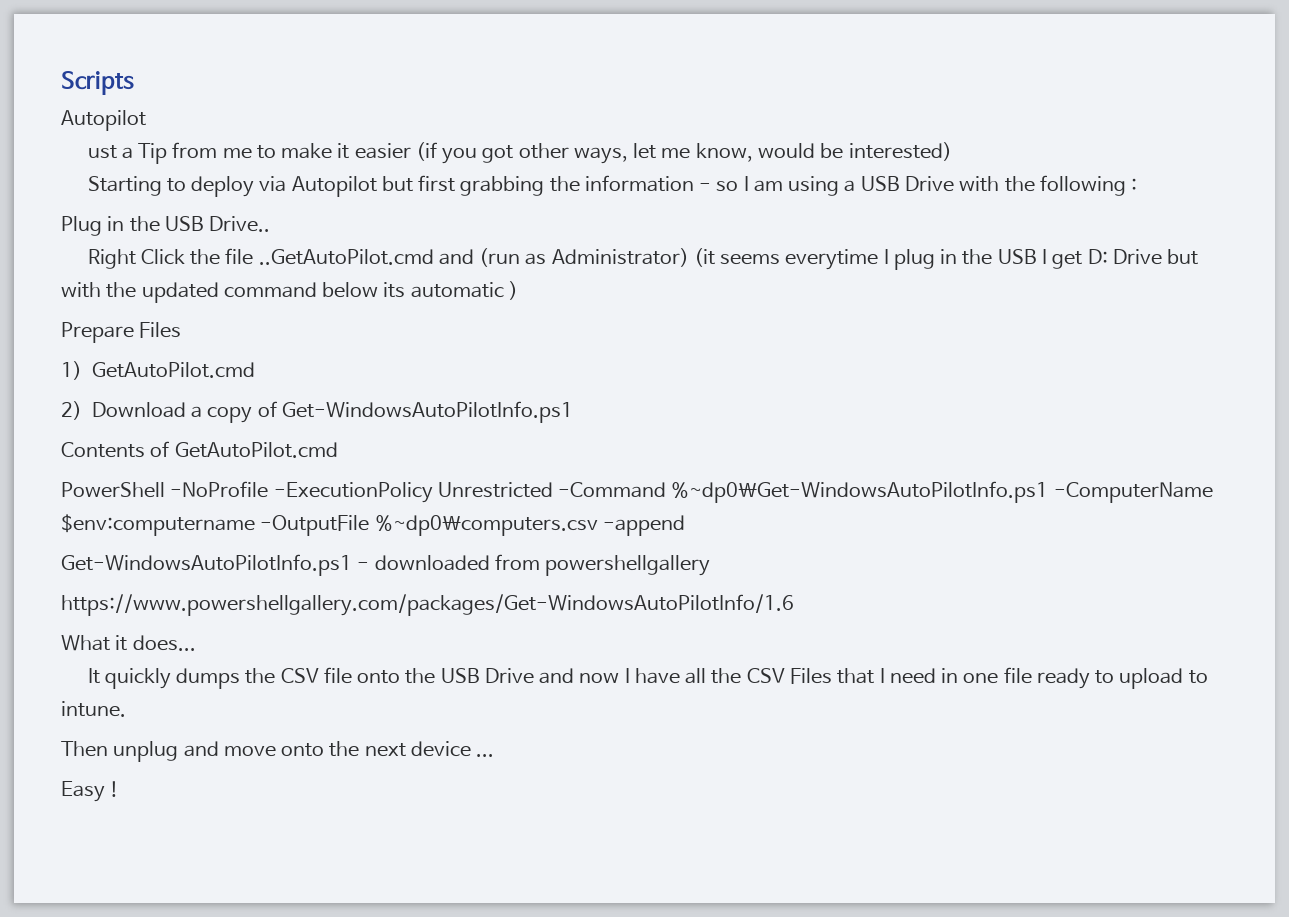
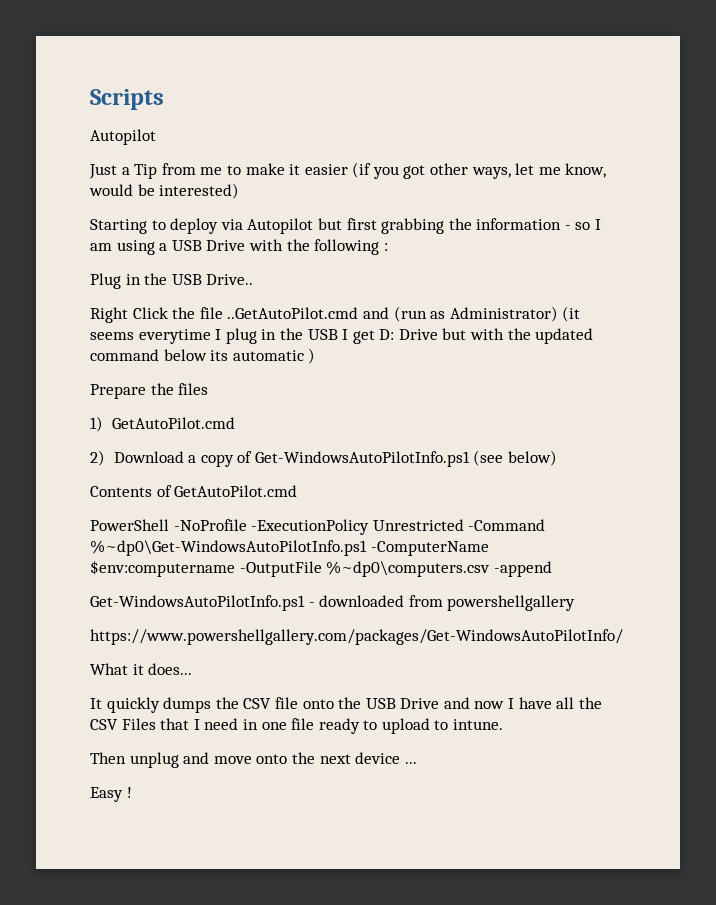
- ust a Tip from me to make it easier (if you got other ways, let me know, would be interested)
+ Just a Tip from me to make it easier (if you got other ways, let me know, would be interested)
- Prepare Files
+ Prepare the files
- 2) Download a copy of Get-WindowsAutoPilotInfo.ps1
+ 2) Download a copy of Get-WindowsAutoPilotInfo.ps1 (see below)
- https://www.powershellgallery.com/packages/Get-WindowsAutoPilotInfo/1.6
+ https://www.powershellgallery.com/packages/Get-WindowsAutoPilotInfo/

